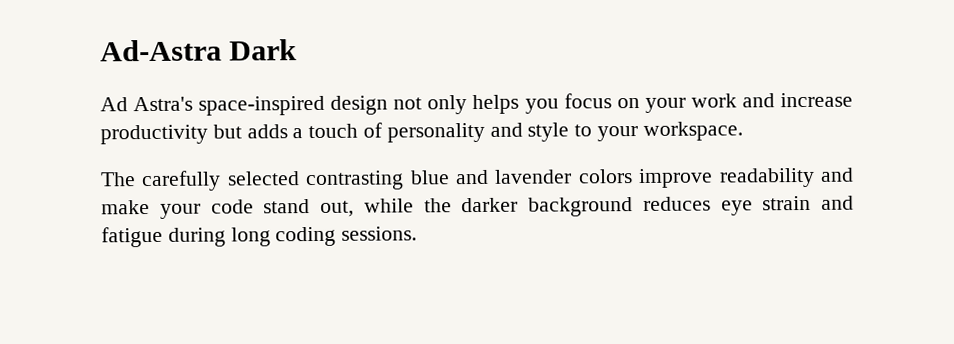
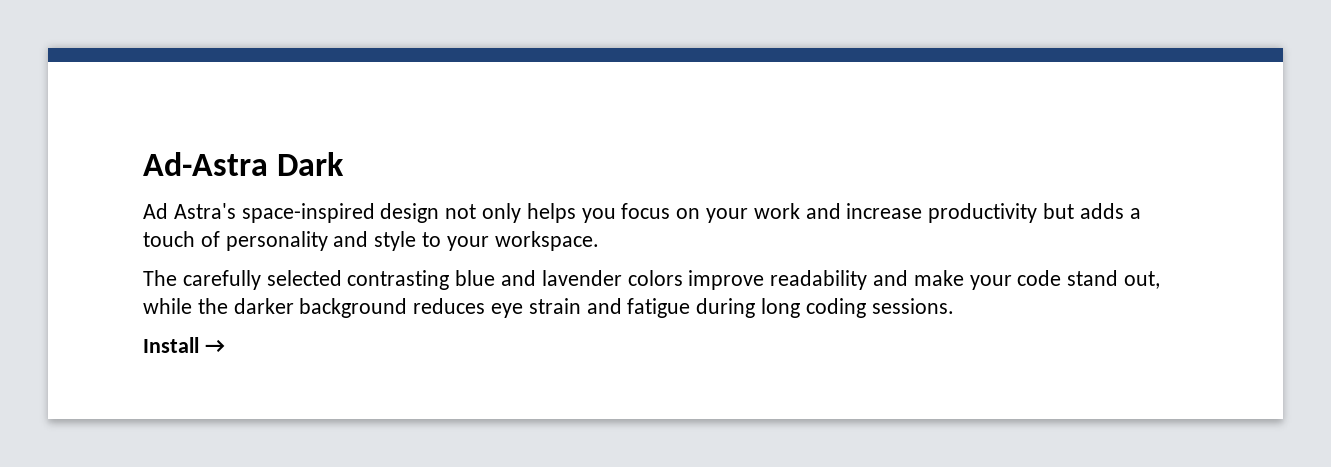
+ Install →

